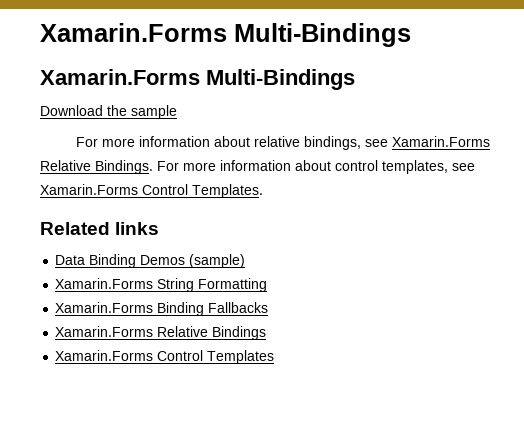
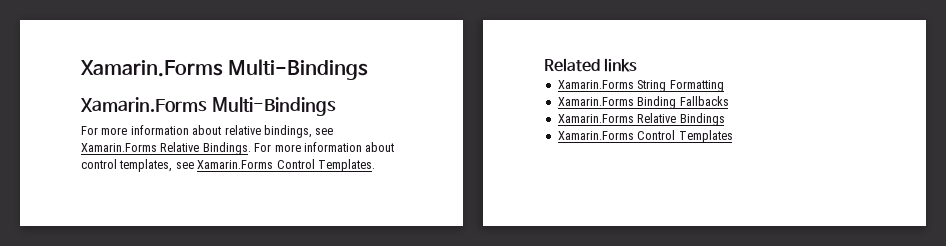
- Download the sample
- Data Binding Demos (sample)

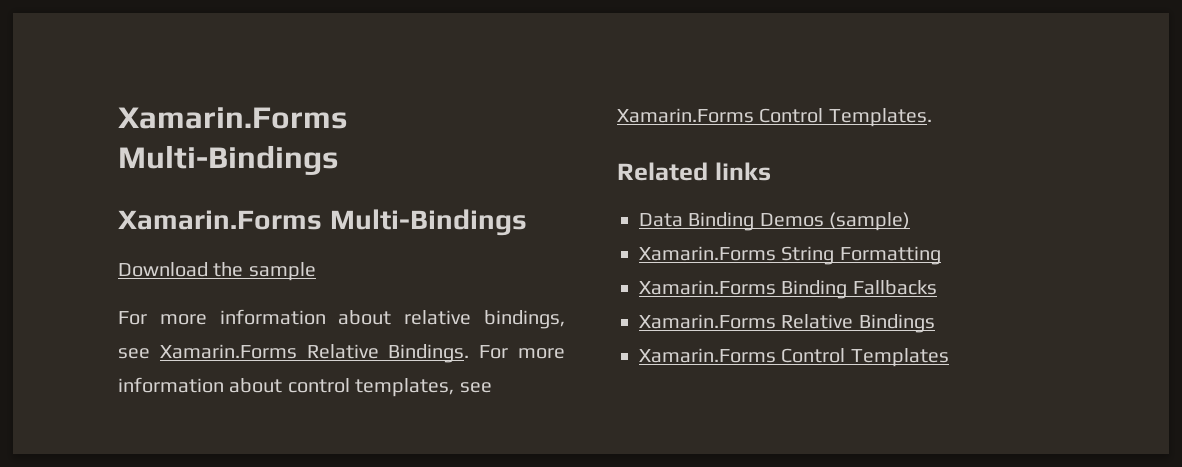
+ Download the sample
+ Data Binding Demos (sample)

